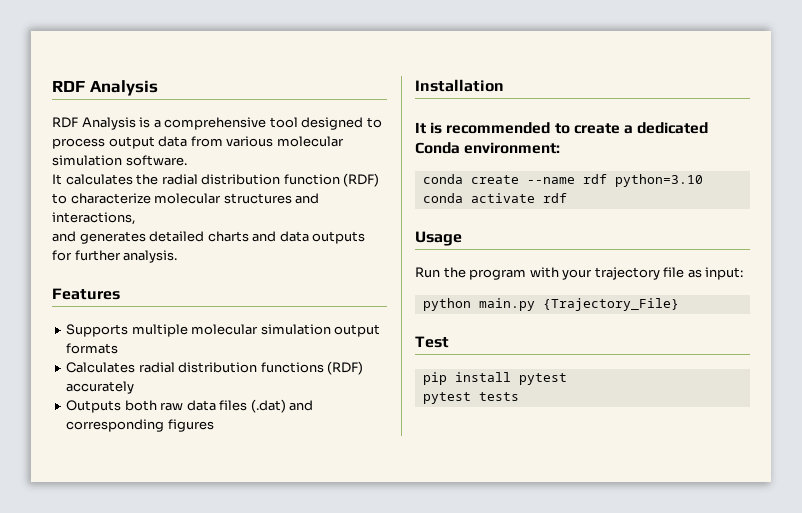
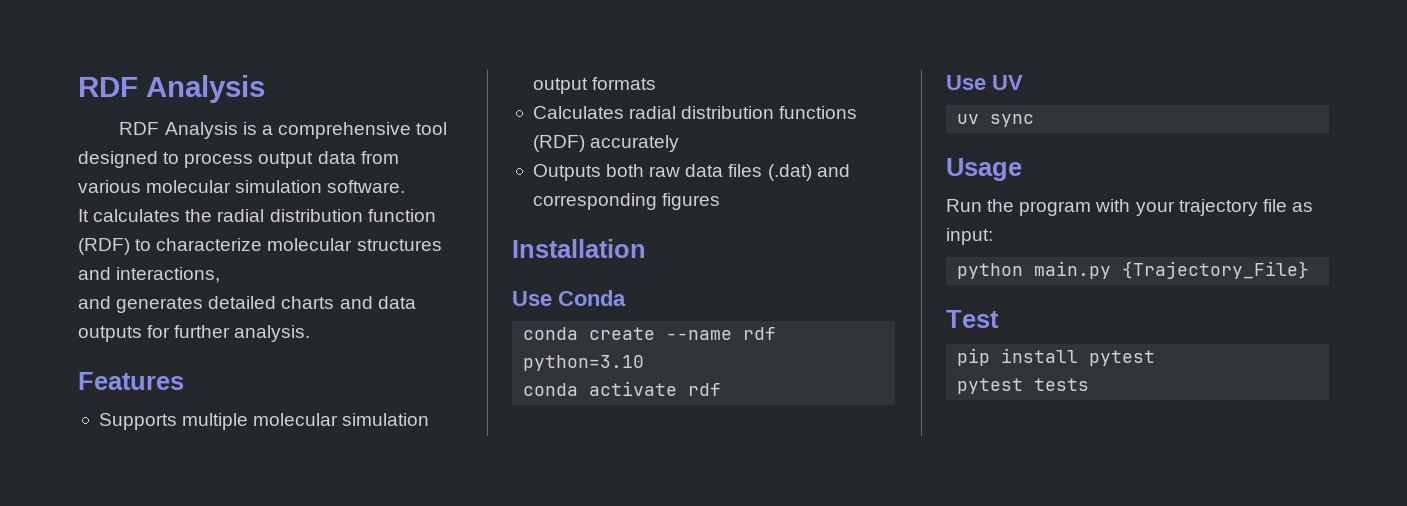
- It is recommended to create a dedicated Conda environment:
+ Use Conda
+ Use UV
+ uv sync

